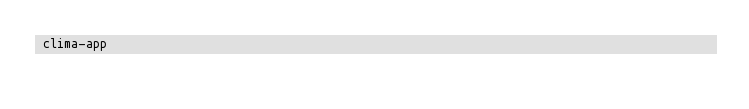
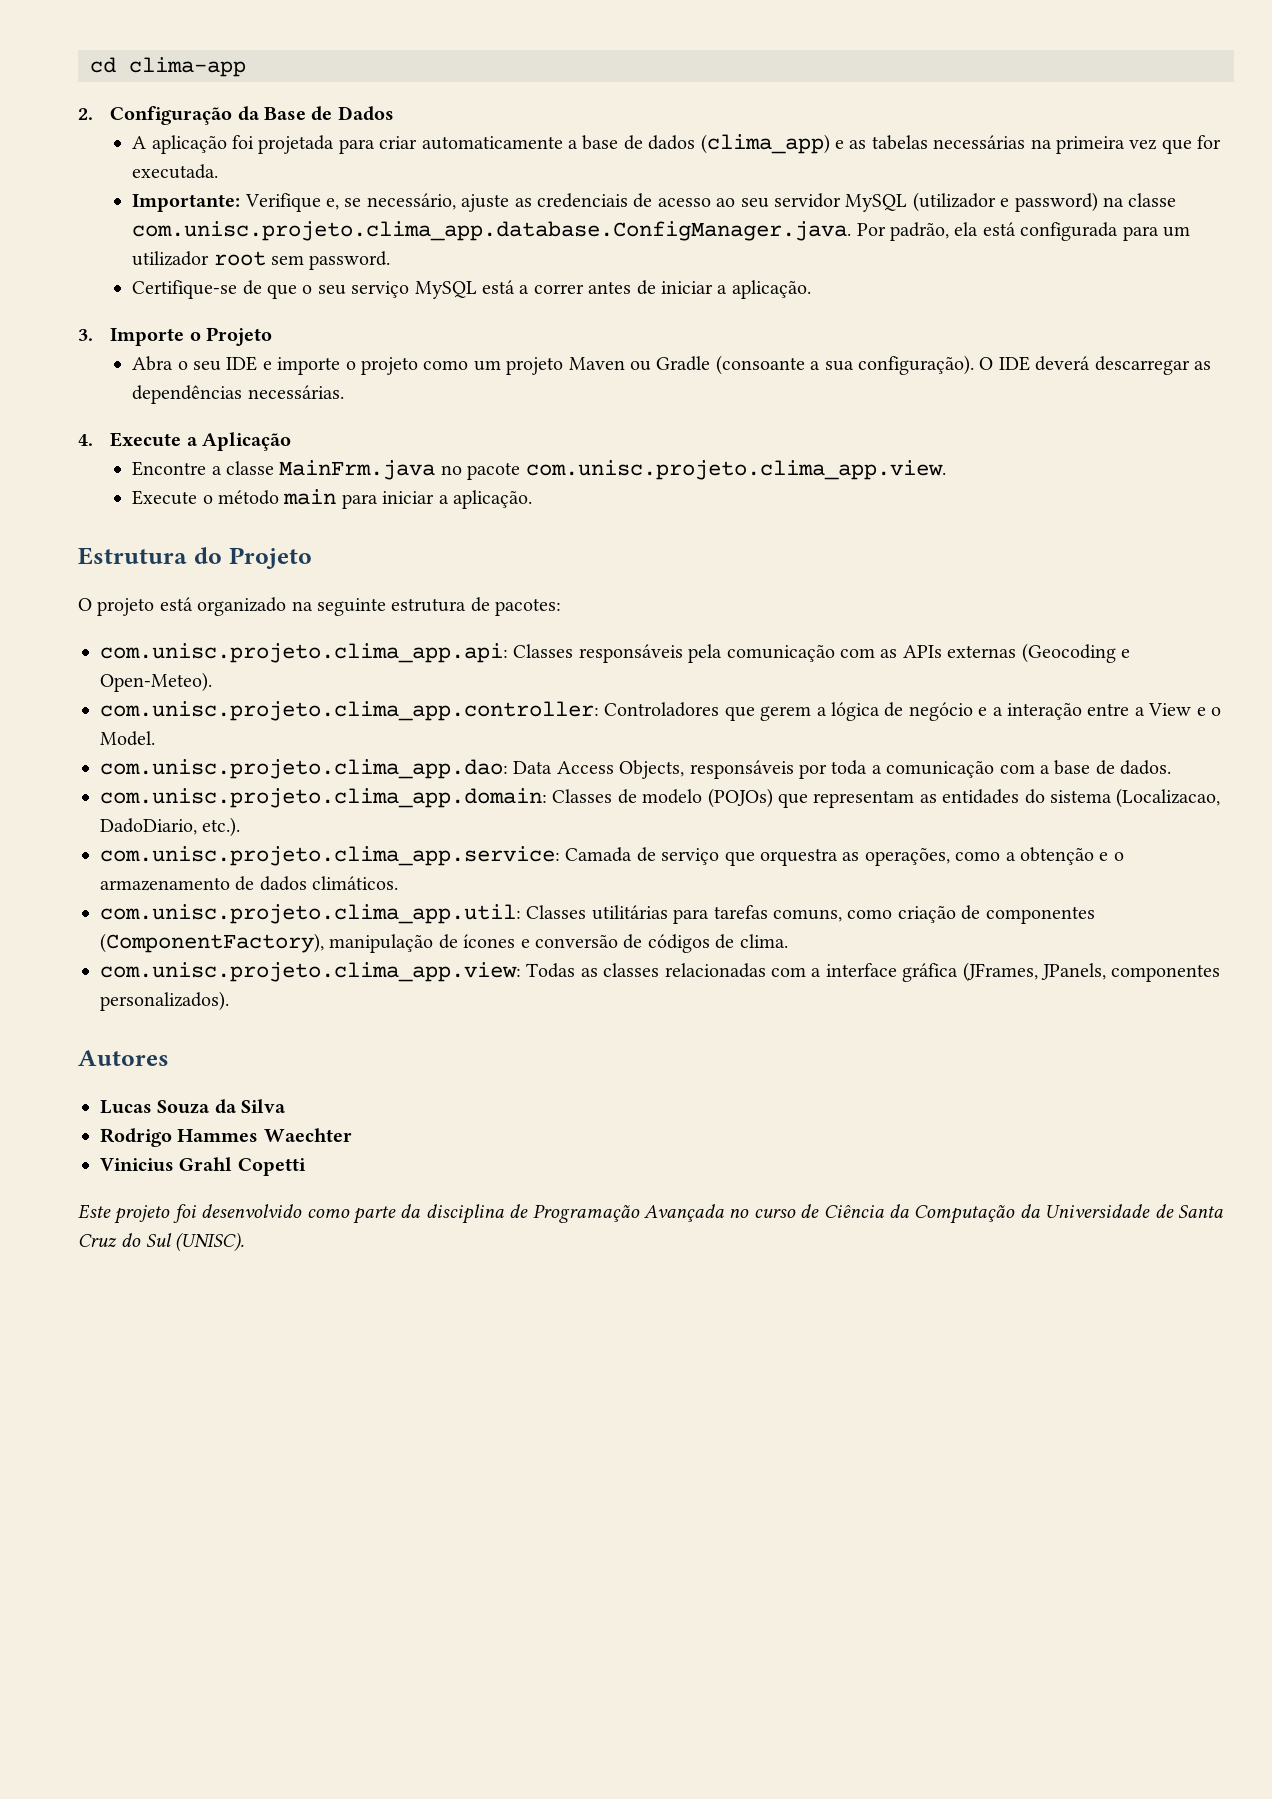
- clima-app
+ cd clima-app
+ 2. Configuração da Base de Dados
+ A aplicação foi projetada para criar automaticamente a base de dados (clima_app) e as tabelas necessárias na primeira vez que for executada.
+ Importante: Verifique e, se necessário, ajuste as credenciais de acesso ao seu servidor MySQL (utilizador e password) na classe com.unisc.projeto.clima_app.database.ConfigManager.java. Por padrão, ela está configurada para um utilizador root sem password.
+ Certifique-se de que o seu serviço MySQL está a correr antes de iniciar a aplicação.
+ 3. Importe o Projeto
+ Abra o seu IDE e importe o projeto como um projeto Maven ou Gradle (consoante a sua configuração). O IDE deverá descarregar as dependências necessárias.
+ 4. Execute a Aplicação
+ Encontre a classe MainFrm.java no pacote com.unisc.projeto.clima_app.view.
+ Execute o método main para iniciar a aplicação.
+ Estrutura do Projeto
+ O projeto está organizado na seguinte estrutura de pacotes:
+ com.unisc.projeto.clima_app.api: Classes responsáveis pela comunicação com as APIs externas (Geocoding e Open-Meteo).
+ com.unisc.projeto.clima_app.controller: Controladores que gerem a lógica de negócio e a interação entre a View e o Model.
+ com.unisc.projeto.clima_app.dao: Data Access Objects, responsáveis por toda a comunicação com a base de dados.
+ com.unisc.projeto.clima_app.domain: Classes de modelo (POJOs) que representam as entidades do sistema (Localizacao, DadoDiario, etc.).
+ com.unisc.projeto.clima_app.service: Camada de serviço que orquestra as operações, como a obtenção e o armazenamento de dados climáticos.
+ com.unisc.projeto.clima_app.util: Classes utilitárias para tarefas comuns, como criação de componentes (ComponentFactory), manipulação de ícones e conversão de códigos de clima.
+ com.unisc.projeto.clima_app.view: Todas as classes relacionadas com a interface gráfica (JFrames, JPanels, componentes personalizados).
+ Autores
+ Lucas Souza da Silva
+ Rodrigo Hammes Waechter
+ Vinicius Grahl Copetti
+ Este projeto foi desenvolvido como parte da disciplina de Programação Avançada no curso de Ciência da Computação da Universidade de Santa Cruz do Sul (UNISC).

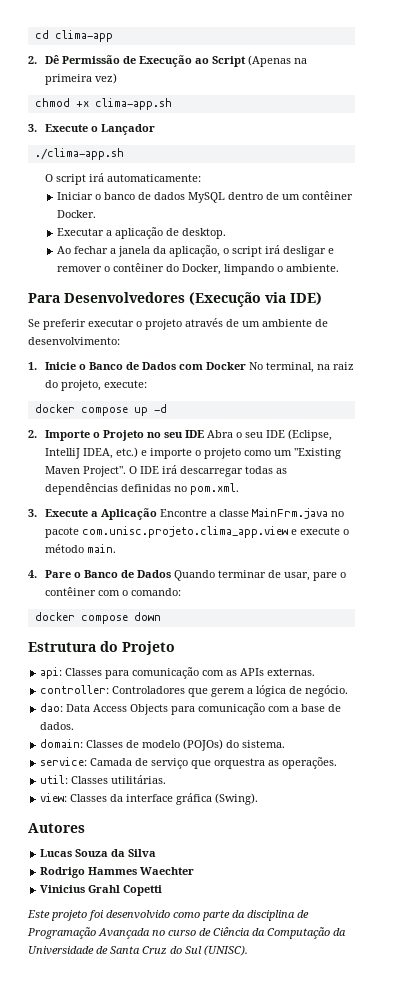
- 2. Configuração da Base de Dados
- A aplicação foi projetada para criar automaticamente a base de dados (clima_app) e as tabelas necessárias na primeira vez que for executada.
- Importante: Verifique e, se necessário, ajuste as credenciais de acesso ao seu servidor MySQL (utilizador e password) na classe com.unisc.projeto.clima_app.database.ConfigManager.java. Por padrão, ela está configurada para um utilizador root sem password.
- Certifique-se de que o seu serviço MySQL está a correr antes de iniciar a aplicação.
- 3. Importe o Projeto
- Abra o seu IDE e importe o projeto como um projeto Maven ou Gradle (consoante a sua configuração). O IDE deverá descarregar as dependências necessárias.
- 4. Execute a Aplicação
- Encontre a classe MainFrm.java no pacote com.unisc.projeto.clima_app.view.
- Execute o método main para iniciar a aplicação.
+ 2. Dê Permissão de Execução ao Script (Apenas na primeira vez)
+ chmod +x clima-app.sh
+ 3. Execute o Lançador
+ ./clima-app.sh
+ O script irá automaticamente:
+ Iniciar o banco de dados MySQL dentro de um contêiner Docker.
+ Executar a aplicação de desktop.
+ Ao fechar a janela da aplicação, o script irá desligar e remover o contêiner do Docker, limpando o ambiente.
+ Para Desenvolvedores (Execução via IDE)
+ Se preferir executar o projeto através de um ambiente de desenvolvimento:
+ 1. Inicie o Banco de Dados com Docker No terminal, na raiz do projeto, execute:
+ docker compose up -d
+ 2. Importe o Projeto no seu IDE Abra o seu IDE (Eclipse, IntelliJ IDEA, etc.) e importe o projeto como um "Existing Maven Project". O IDE irá descarregar todas as dependências definidas no pom.xml.
+ 3. Execute a Aplicação Encontre a classe MainFrm.java no pacote com.unisc.projeto.clima_app.view e execute o método main.
+ 4. Pare o Banco de Dados Quando terminar de usar, pare o contêiner com o comando:
+ docker compose down
  Estrutura do Projeto
- O projeto está organizado na seguinte estrutura de pacotes:
- com.unisc.projeto.clima_app.api: Classes responsáveis pela comunicação com as APIs externas (Geocoding e Open-Meteo).
- com.unisc.projeto.clima_app.controller: Controladores que gerem a lógica de negócio e a interação entre a View e o Model.
- com.unisc.projeto.clima_app.dao: Data Access Objects, responsáveis por toda a comunicação com a base de dados.
+ api: Classes para comunicação com as APIs externas.
+ controller: Controladores que gerem a lógica de negócio.
+ dao: Data Access Objects para comunicação com a base de dados.
- com.unisc.projeto.clima_app.domain: Classes de modelo (POJOs) que representam as entidades do sistema (Localizacao, DadoDiario, etc.).
- com.unisc.projeto.clima_app.service: Camada de serviço que orquestra as operações, como a obtenção e o armazenamento de dados climáticos.
- com.unisc.projeto.clima_app.util: Classes utilitárias para tarefas comuns, como criação de componentes (ComponentFactory), manipulação de ícones e conversão de códigos de clima.
- com.unisc.projeto.clima_app.view: Todas as classes relacionadas com a interface gráfica (JFrames, JPanels, componentes personalizados).
+ domain: Classes de modelo (POJOs) do sistema.
+ service: Camada de serviço que orquestra as operações.
+ util: Classes utilitárias.
+ view: Classes da interface gráfica (Swing).

